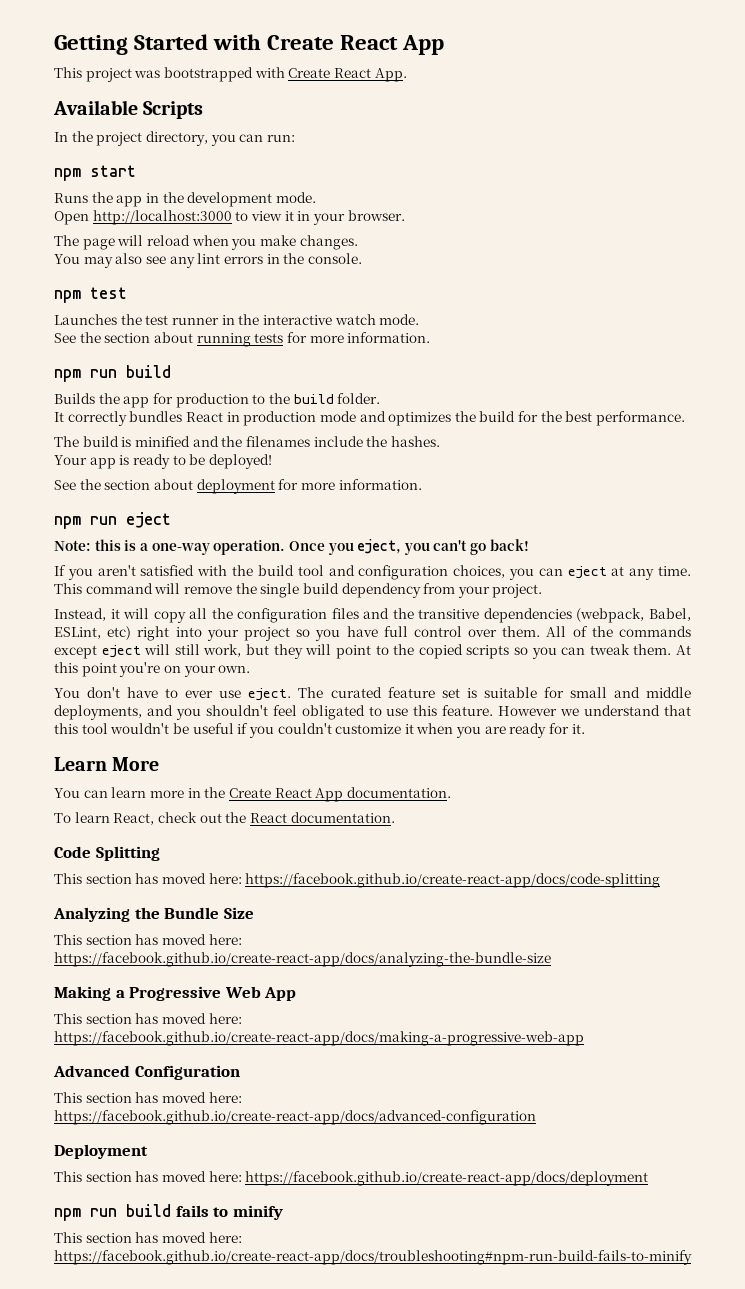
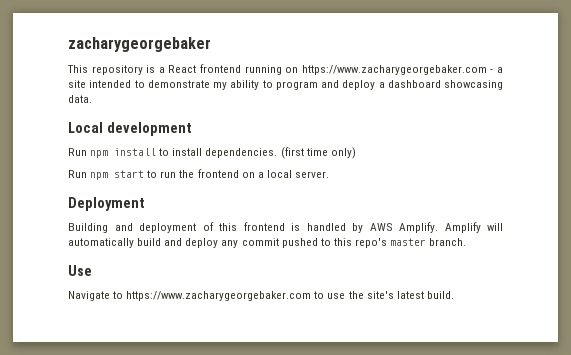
- Getting Started with Create React App
- This project was bootstrapped with Create React App.
- Available Scripts
- In the project directory, you can run:
- npm start
- Runs the app in the development mode.
- Open http://localhost:3000 to view it in your browser.
- The page will reload when you make changes.
- You may also see any lint errors in the console.
- npm test
- Launches the test runner in the interactive watch mode.
- See the section about running tests for more information.
- npm run build
- Builds the app for production to the build folder.
- It correctly bundles React in production mode and optimizes the build for the best performance.
- The build is minified and the filenames include the hashes.
- Your app is ready to be deployed!
- See the section about deployment for more information.
- npm run eject
- Note: this is a one-way operation. Once you eject, you can't go back!
- If you aren't satisfied with the build tool and configuration choices, you can eject at any time. This command will remove the single build dependency from your project.
- Instead, it will copy all the configuration files and the transitive dependencies (webpack, Babel, ESLint, etc) right into your project so you have full control over them. All of the commands except eject will still work, but they will point to the copied scripts so you can tweak them. At this point you're on your own.
- You don't have to ever use eject. The curated feature set is suitable for small and middle deployments, and you shouldn't feel obligated to use this feature. However we understand that this tool wouldn't be useful if you couldn't customize it when you are ready for it.
- Learn More
- You can learn more in the Create React App documentation.
- To learn React, check out the React documentation.
- Code Splitting
- This section has moved here: https://facebook.github.io/create-react-app/docs/code-splitting
- Analyzing the Bundle Size
- This section has moved here: https://facebook.github.io/create-react-app/docs/analyzing-the-bundle-size
- Making a Progressive Web App
- This section has moved here: https://facebook.github.io/create-react-app/docs/making-a-progressive-web-app
- Advanced Configuration
- This section has moved here: https://facebook.github.io/create-react-app/docs/advanced-configuration
+ zacharygeorgebaker
+ This repository is a React frontend running on https://www.zacharygeorgebaker.com - a site intended to demonstrate my ability to program and deploy a dashboard showcasing data.
+ Local development
+ Run npm install to install dependencies. (first time only)
+ Run npm start to run the frontend on a local server.
  Deployment
- This section has moved here: https://facebook.github.io/create-react-app/docs/deployment
- npm run build fails to minify
- This section has moved here: https://facebook.github.io/create-react-app/docs/troubleshooting#npm-run-build-fails-to-minify
+ Building and deployment of this frontend is handled by AWS Amplify. Amplify will automatically build and deploy any commit pushed to this repo's master branch.
+ Use
+ Navigate to https://www.zacharygeorgebaker.com to use the site's latest build.

